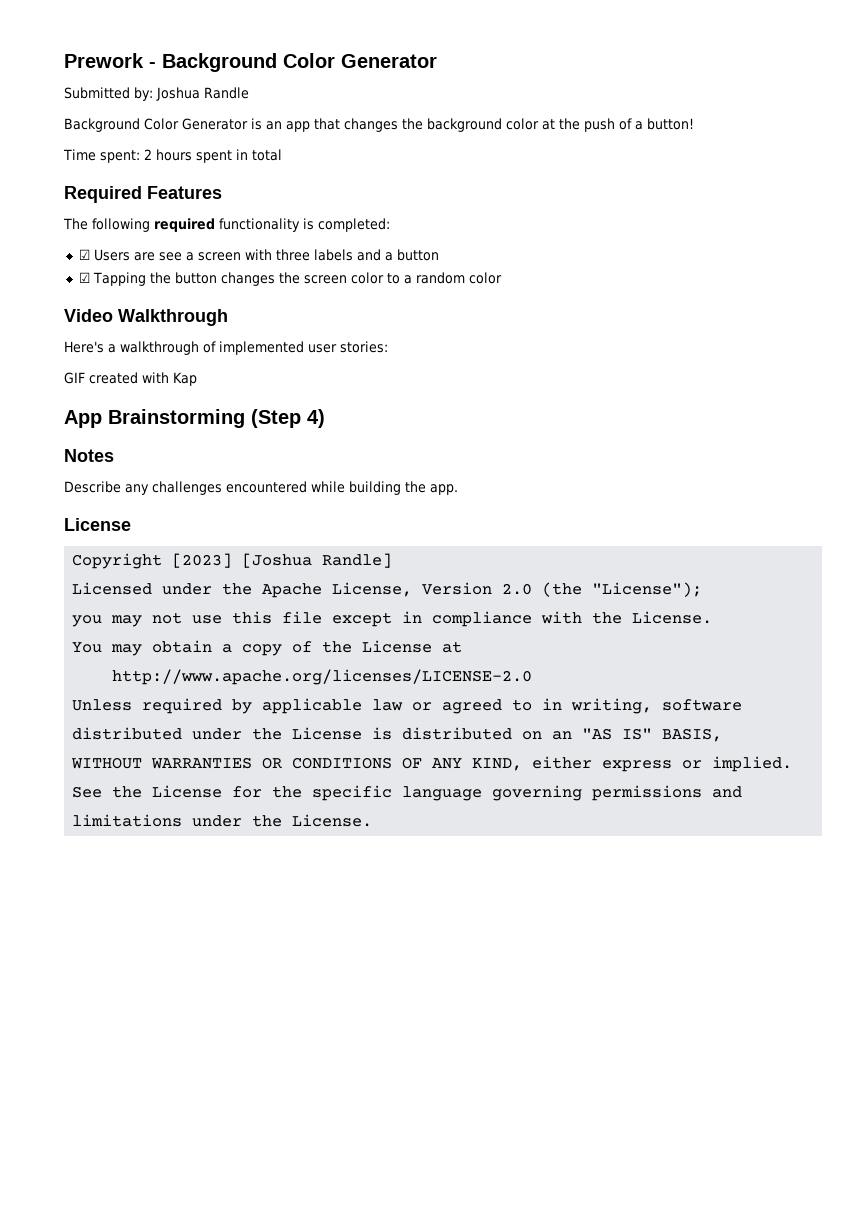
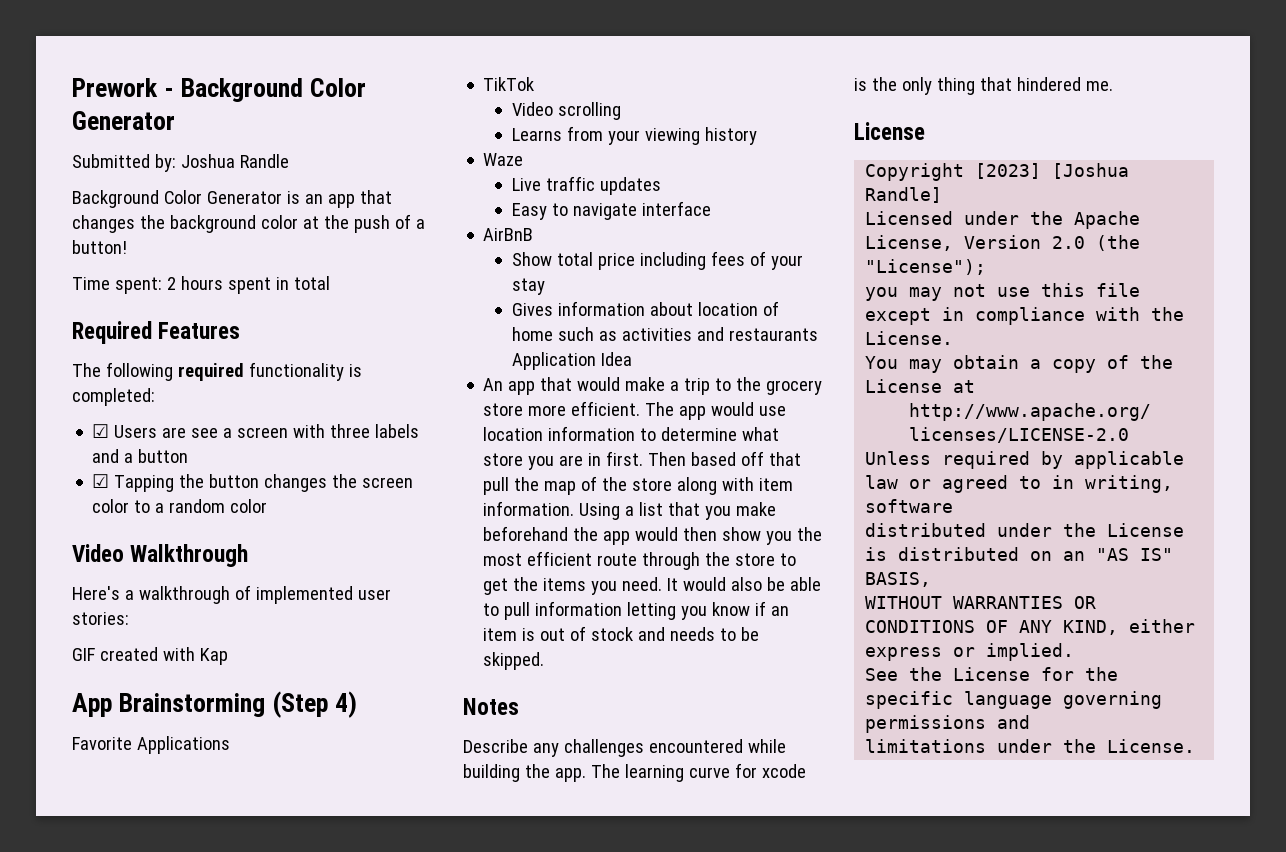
+ Favorite Applications
+ TikTok
+ Video scrolling
+ Learns from your viewing history
+ Waze
+ Live traffic updates
+ Easy to navigate interface
+ AirBnB
+ Show total price including fees of your stay
+ Gives information about location of home such as activities and restaurants Application Idea
+ An app that would make a trip to the grocery store more efficient. The app would use location information to determine what store you are in first. Then based off that pull the map of the store along with item information. Using a list that you make beforehand the app would then show you the most efficient route through the store to get the items you need. It would also be able to pull information letting you know if an item is out of stock and needs to be skipped.
+ The learning curve for xcode is the only thing that hindered me.

